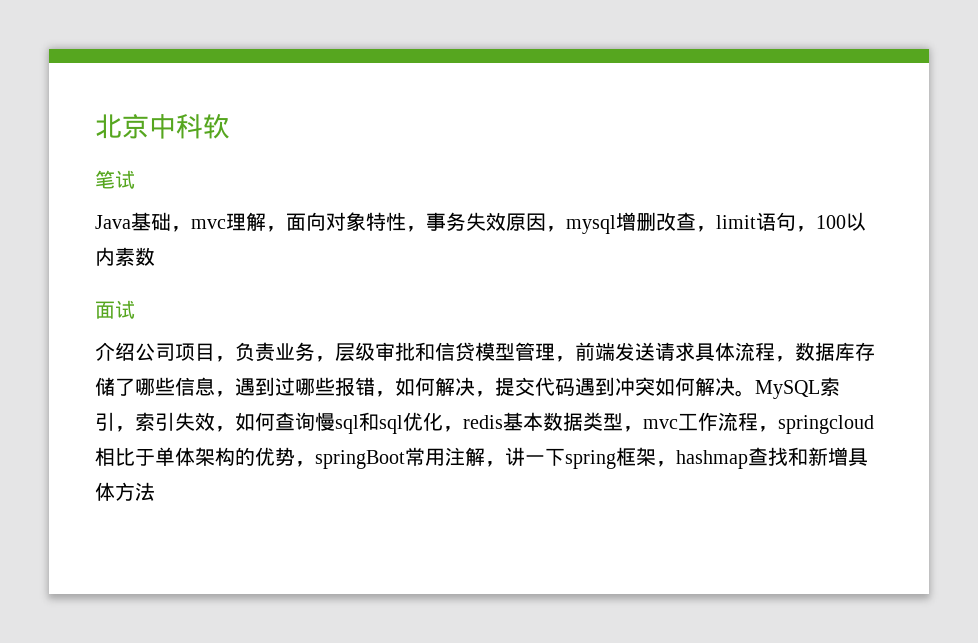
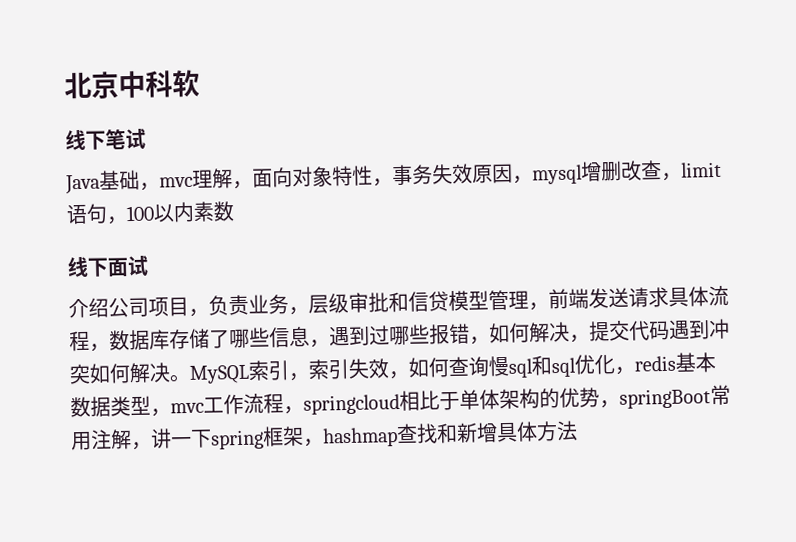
- 笔试
+ 线下笔试
- 面试
+ 线下面试

